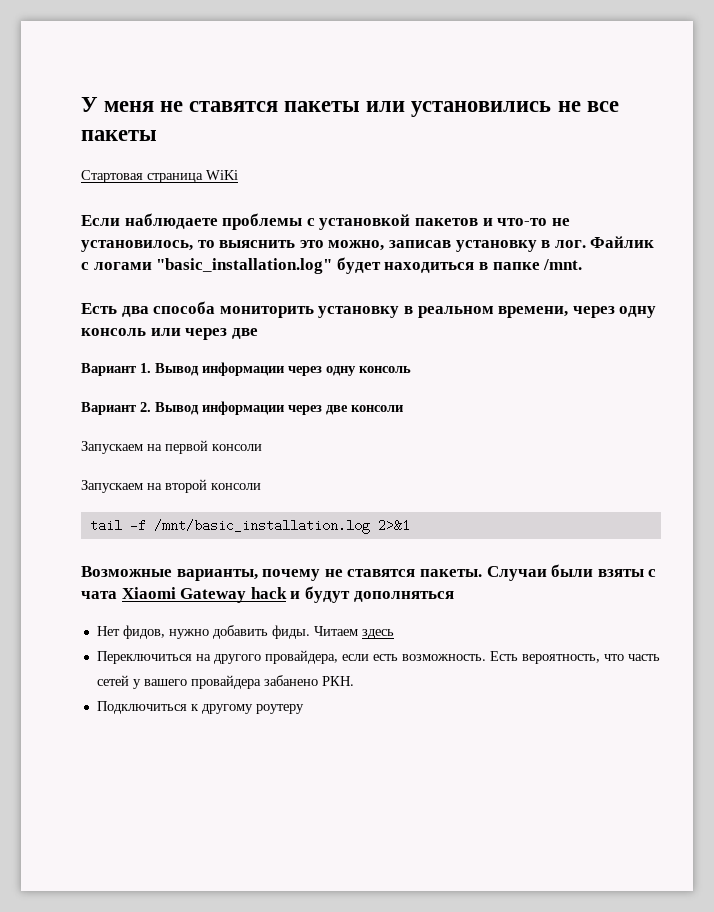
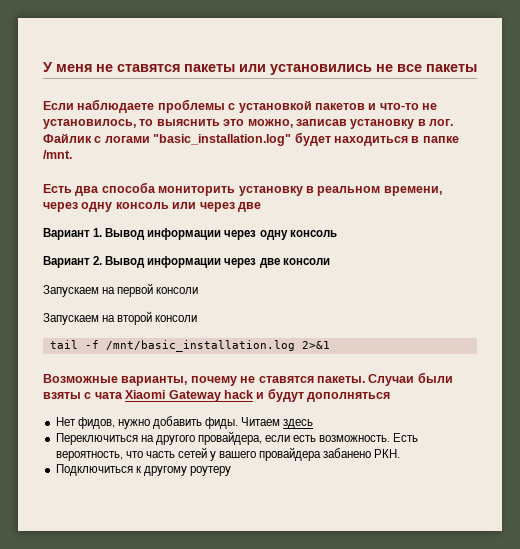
- Стартовая страница WiKi

